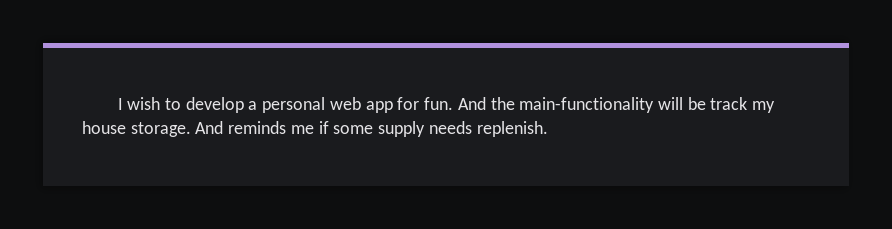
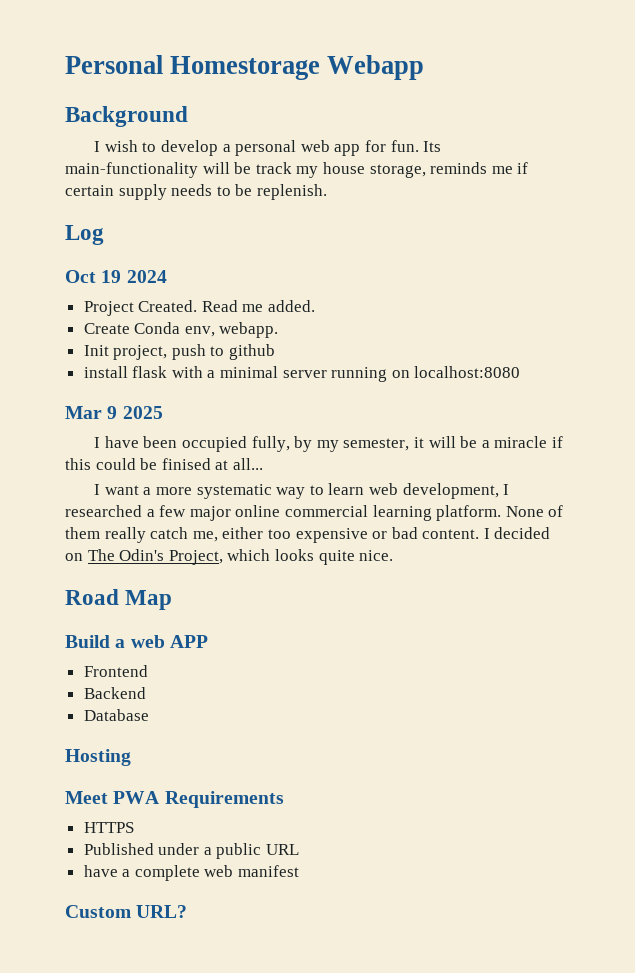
+ Personal Homestorage Webapp
+ Background
- And the main-functionality will be track my house storage. And reminds me if some supply needs replenish.
+ Its main-functionality will be track my house storage, reminds me if certain supply needs to be replenish.
+ Log
+ Oct 19 2024
+ Project Created. Read me added.
+ Create Conda env, webapp.
+ Init project, push to github
+ install flask with a minimal server running on localhost:8080
+ Mar 9 2025
+ I have been occupied fully, by my semester, it will be a miracle if this could be finised at all...
+ I want a more systematic way to learn web development, I researched a few major online commercial learning platform. None of them really catch me, either too expensive or bad content. I decided on The Odin's Project, which looks quite nice.
+ Road Map
+ Build a web APP
+ Frontend
+ Backend
+ Database
+ Hosting
+ Meet PWA Requirements
+ HTTPS
+ Published under a public URL
+ have a complete web manifest
+ Custom URL?

